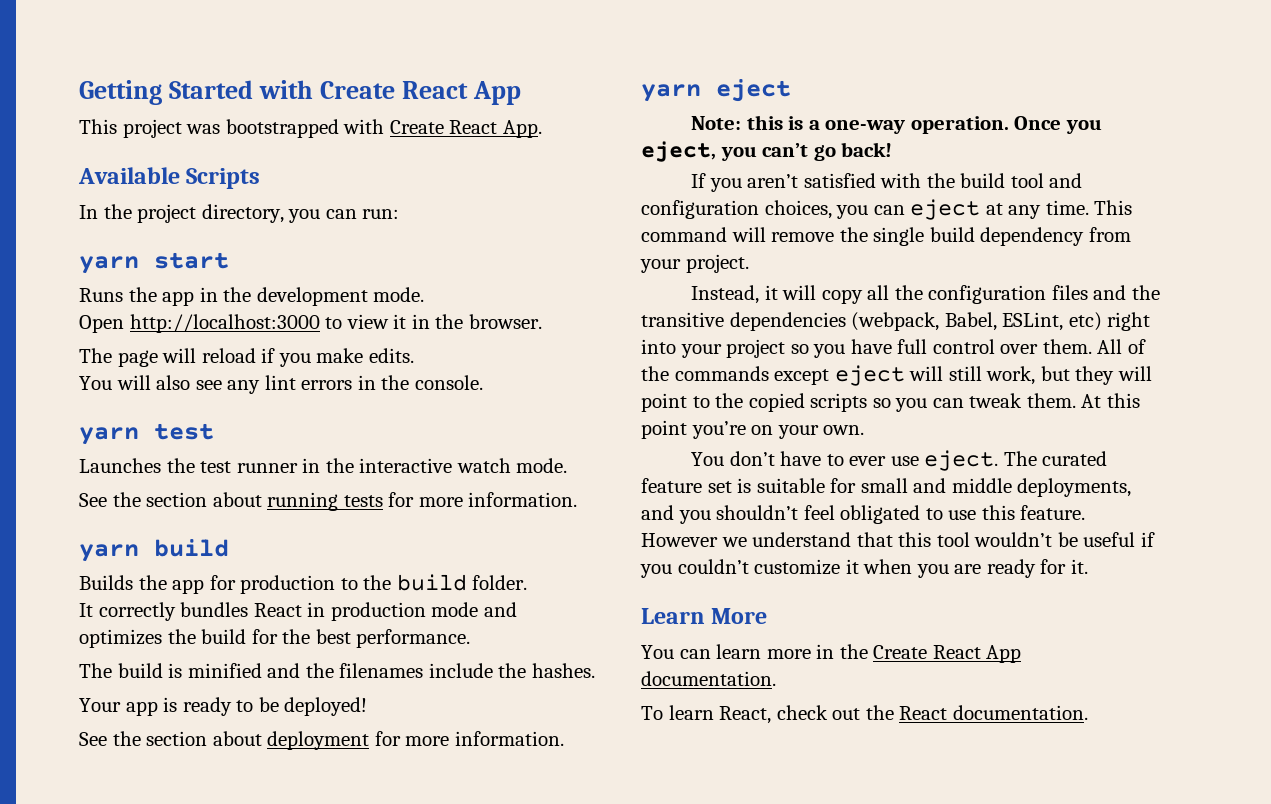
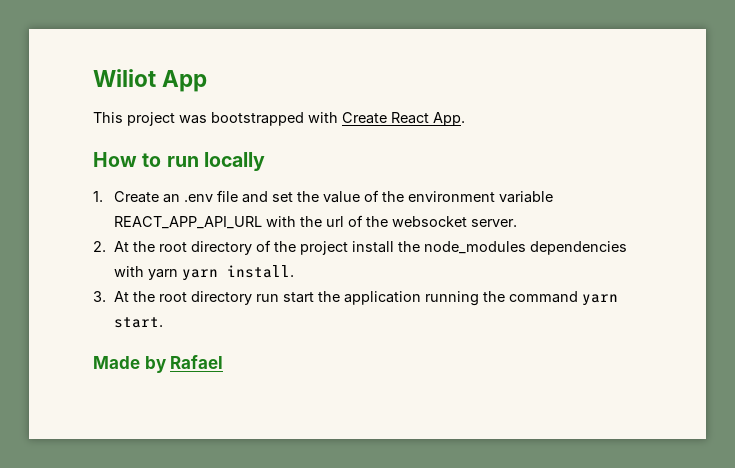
- Getting Started with Create React App
+ Wiliot App
- Available Scripts
- In the project directory, you can run:
- yarn start
- Runs the app in the development mode.
- Open http://localhost:3000 to view it in the browser.
- The page will reload if you make edits.
- You will also see any lint errors in the console.
- yarn test
- Launches the test runner in the interactive watch mode.
- See the section about running tests for more information.
- yarn build
- Builds the app for production to the build folder.
- It correctly bundles React in production mode and optimizes the build for the best performance.
- The build is minified and the filenames include the hashes.
- Your app is ready to be deployed!
- See the section about deployment for more information.
- yarn eject
- Note: this is a one-way operation. Once you eject, you can’t go back!
- If you aren’t satisfied with the build tool and configuration choices, you can eject at any time. This command will remove the single build dependency from your project.
- Instead, it will copy all the configuration files and the transitive dependencies (webpack, Babel, ESLint, etc) right into your project so you have full control over them. All of the commands except eject will still work, but they will point to the copied scripts so you can tweak them. At this point you’re on your own.
- You don’t have to ever use eject. The curated feature set is suitable for small and middle deployments, and you shouldn’t feel obligated to use this feature. However we understand that this tool wouldn’t be useful if you couldn’t customize it when you are ready for it.
- Learn More
- You can learn more in the Create React App documentation.
- To learn React, check out the React documentation.
+ How to run locally
+ 1. Create an .env file and set the value of the environment variable REACT_APP_API_URL with the url of the websocket server.
+ 2. At the root directory of the project install the node_modules dependencies with yarn yarn install.
+ 3. At the root directory run start the application running the command yarn start.
+ Made by Rafael

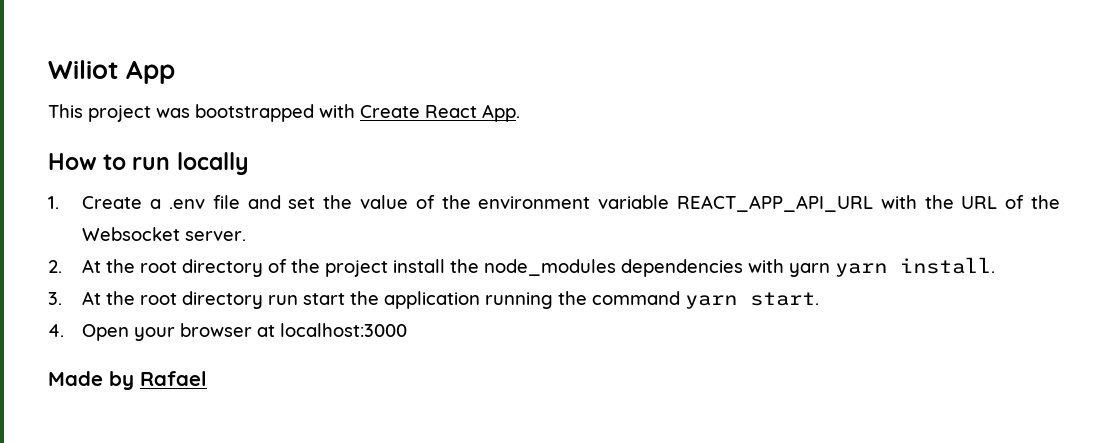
- 1. Create an .env file and set the value of the environment variable REACT_APP_API_URL with the url of the websocket server.
+ 1. Create a .env file and set the value of the environment variable REACT_APP_API_URL with the URL of the Websocket server.
+ 4. Open your browser at localhost:3000

